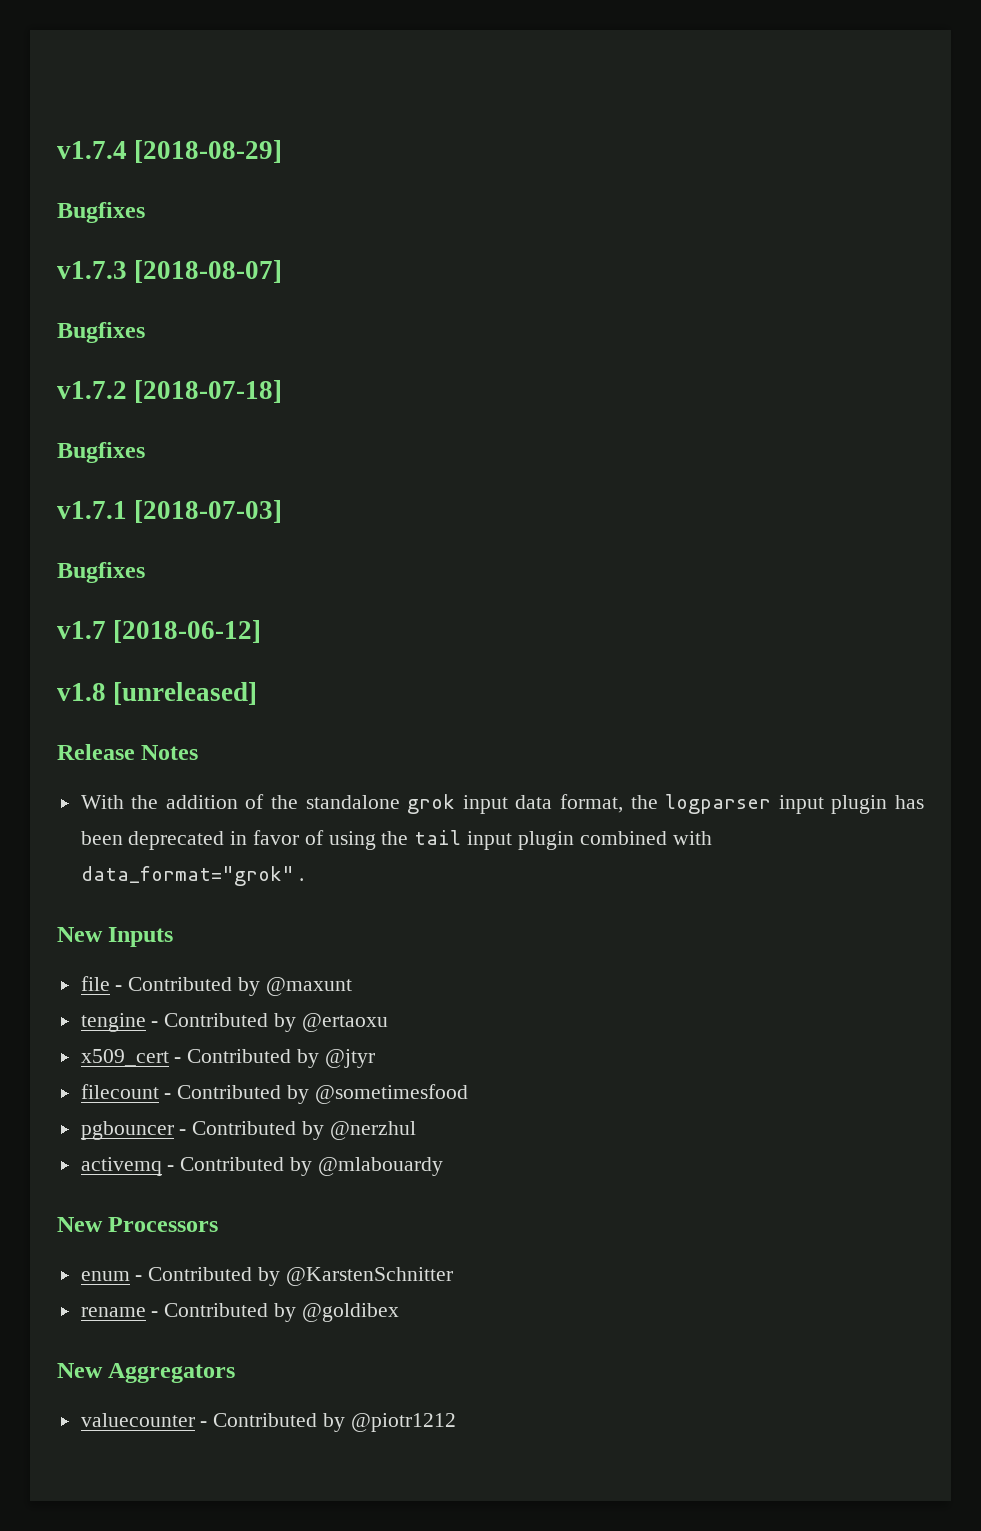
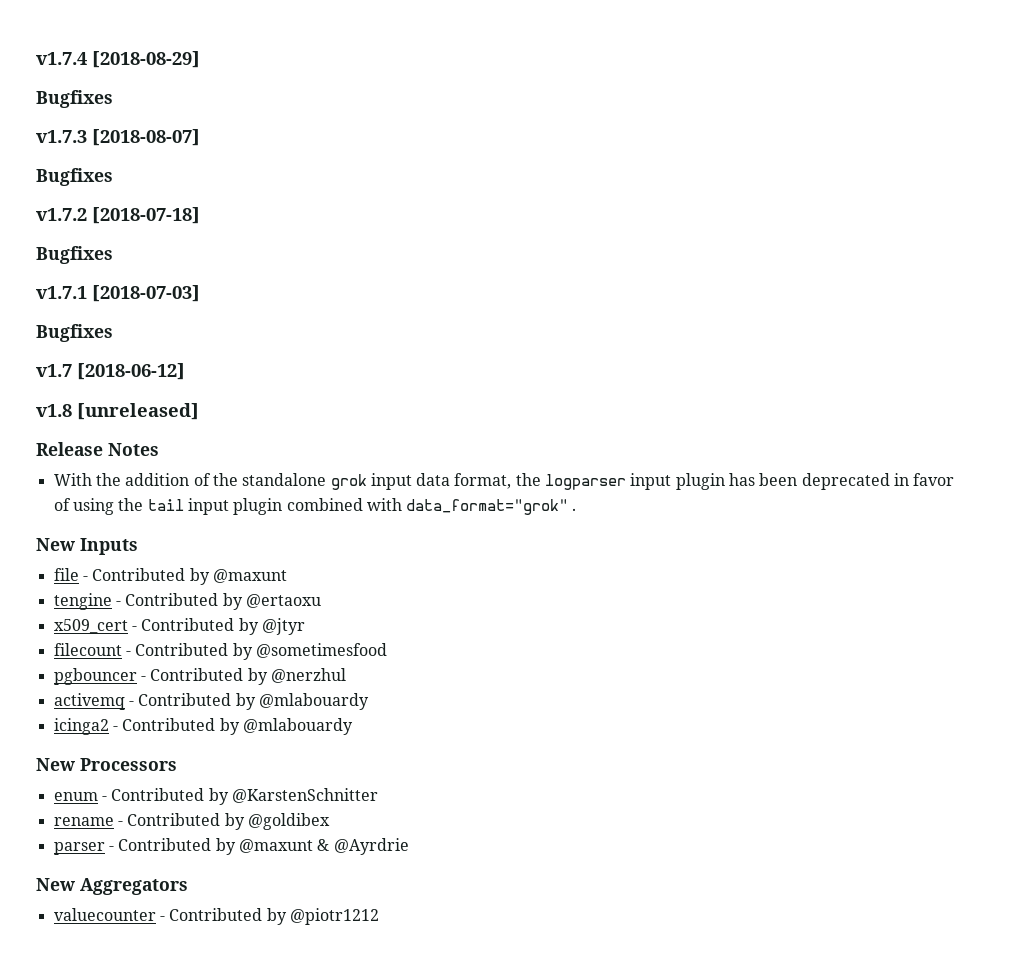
+ icinga2 - Contributed by @mlabouardy
+ parser - Contributed by @maxunt & @Ayrdrie

